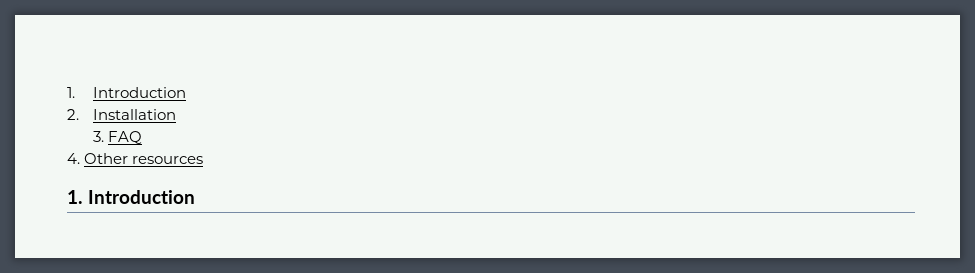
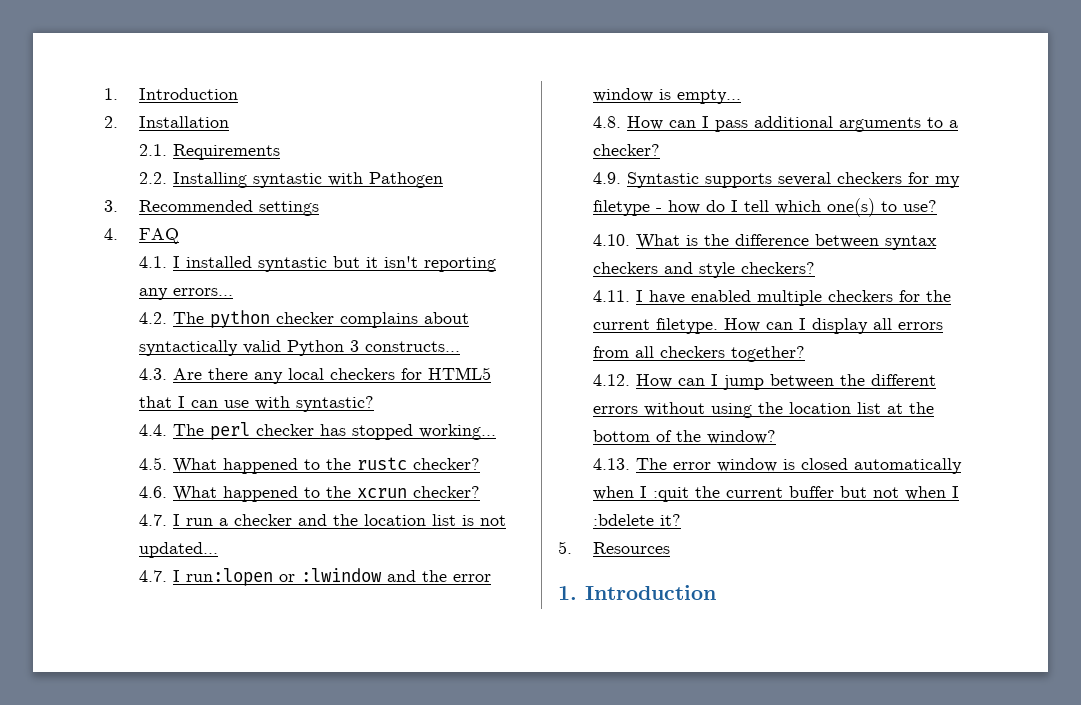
- 3. FAQ
- 4. Other resources
+ 2.1. Requirements
+ 2.2. Installing syntastic with Pathogen
+ 3. Recommended settings
+ 4. FAQ
+ 4.1. I installed syntastic but it isn't reporting any errors...
+ 4.2. The python checker complains about syntactically valid Python 3 constructs...
+ 4.3. Are there any local checkers for HTML5 that I can use with syntastic?
+ 4.4. The perl checker has stopped working...
+ 4.5. What happened to the rustc checker?
+ 4.6. What happened to the xcrun checker?
+ 4.7. I run a checker and the location list is not updated...
+ 4.7. I run:lopen or :lwindow and the error window is empty...
+ 4.8. How can I pass additional arguments to a checker?
+ 4.9. Syntastic supports several checkers for my filetype - how do I tell which one(s) to use?
+ 4.10. What is the difference between syntax checkers and style checkers?
+ 4.11. I have enabled multiple checkers for the current filetype. How can I display all errors from all checkers together?
+ 4.12. How can I jump between the different errors without using the location list at the bottom of the window?
+ 4.13. The error window is closed automatically when I :quit the current buffer but not when I :bdelete it?
+ 5. Resources

